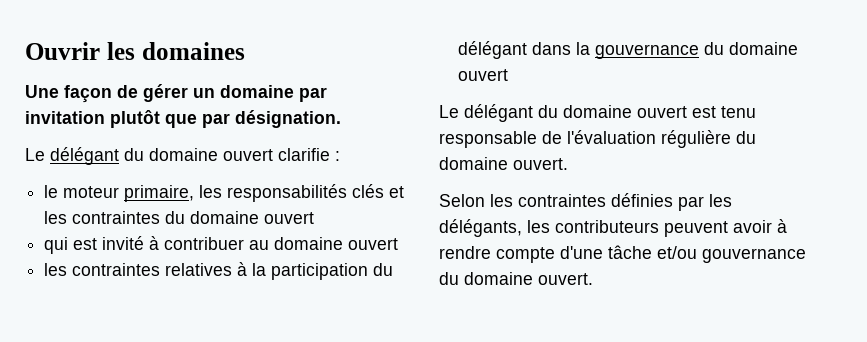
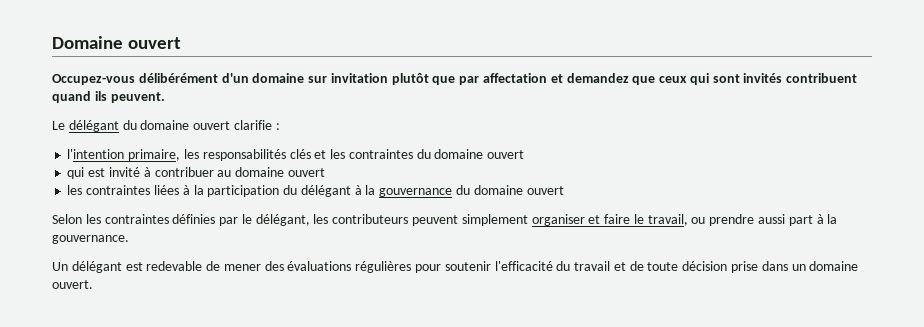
- Ouvrir les domaines
- Une façon de gérer un domaine par invitation plutôt que par désignation.
+ Domaine ouvert
+ Occupez-vous délibérément d'un domaine sur invitation plutôt que par affectation et demandez que ceux qui sont invités contribuent quand ils peuvent.
- le moteur primaire, les responsabilités clés et les contraintes du domaine ouvert
+ l'intention primaire, les responsabilités clés et les contraintes du domaine ouvert
- les contraintes relatives à la participation du délégant dans la gouvernance du domaine ouvert
+ les contraintes liées à la participation du délégant à la gouvernance du domaine ouvert
- Le délégant du domaine ouvert est tenu responsable de l'évaluation régulière du domaine ouvert.
- Selon les contraintes définies par les délégants, les contributeurs peuvent avoir à rendre compte d'une tâche et/ou gouvernance du domaine ouvert.
+ Selon les contraintes définies par le délégant, les contributeurs peuvent simplement organiser et faire le travail, ou prendre aussi part à la gouvernance.
+ Un délégant est redevable de mener des évaluations régulières pour soutenir l'efficacité du travail et de toute décision prise dans un domaine ouvert.

